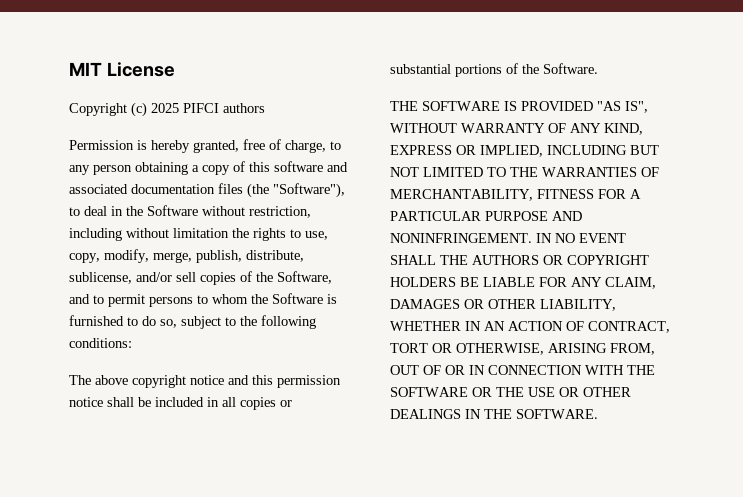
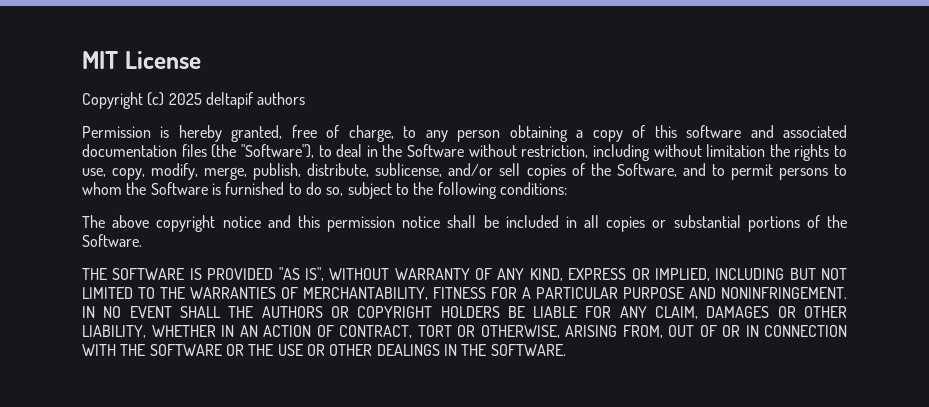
- Copyright (c) 2025 PIFCI authors
+ Copyright (c) 2025 deltapif authors

